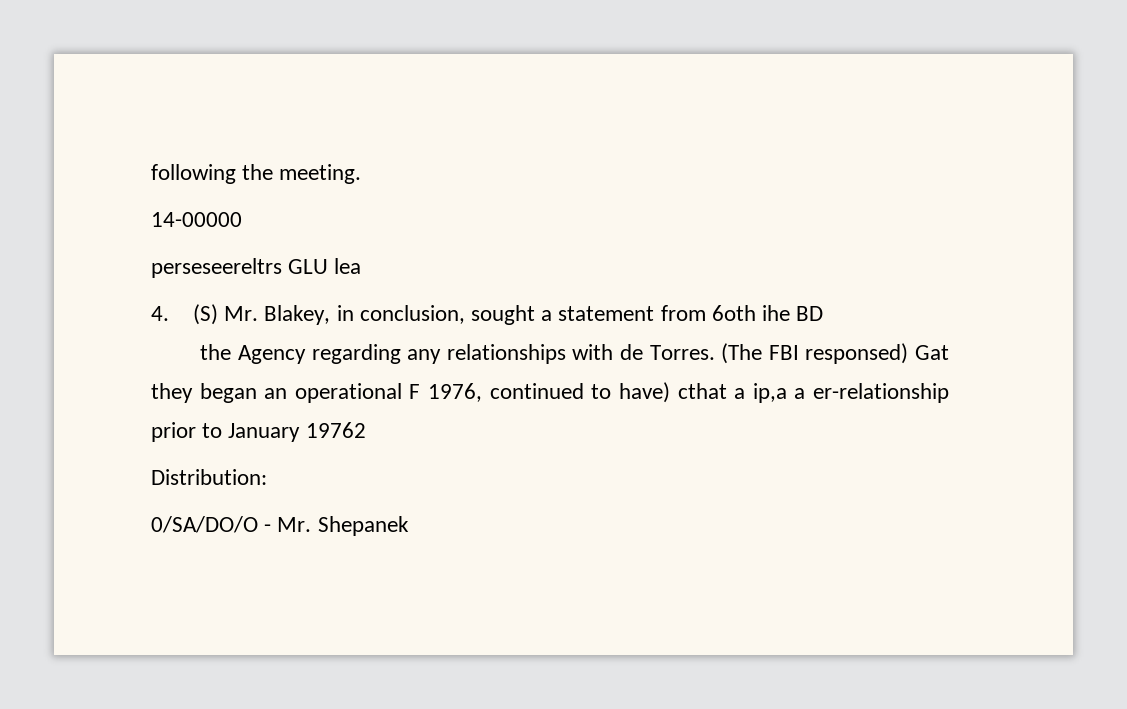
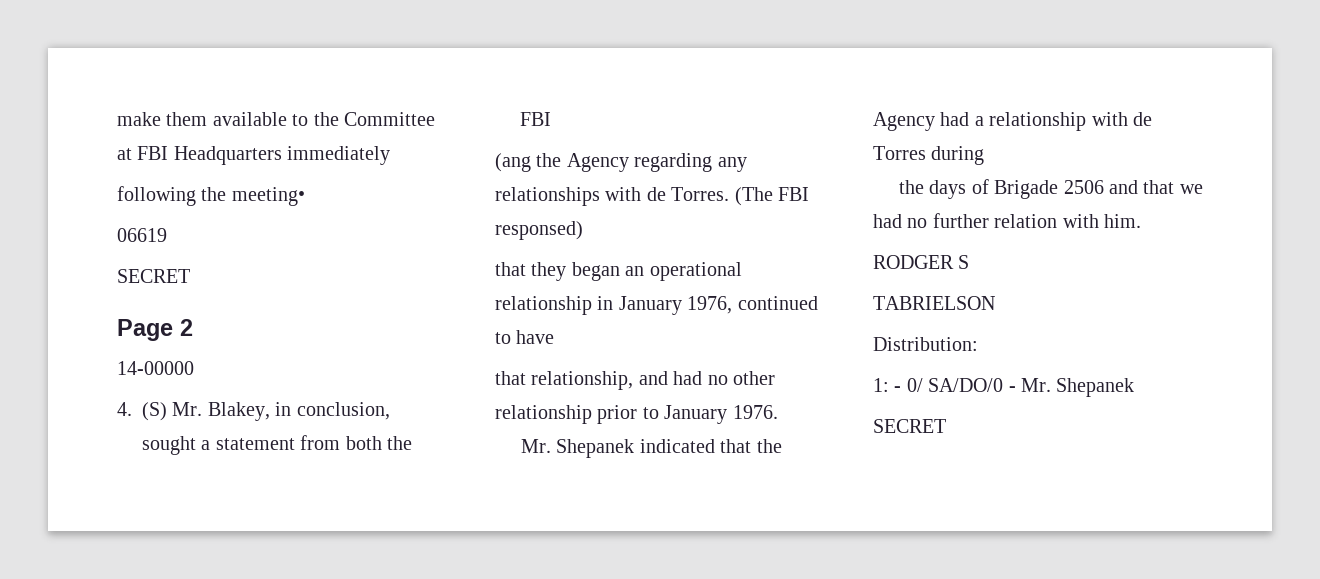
- following the meeting.
+ make them available to the Committee at FBI Headquarters immediately
+ following the meeting•
+ 06619
+ SECRET
+ Page 2
  14-00000
- perseseereltrs GLU lea
- 4. (S) Mr. Blakey, in conclusion, sought a statement from 6oth ihe BD
- the Agency regarding any relationships with de Torres.
+ 4. (S) Mr. Blakey, in conclusion, sought a statement from both the FBI
+ (ang the Agency regarding any relationships with de Torres.
- (The FBI responsed) Gat they began an operational F 1976, continued to have) cthat a ip,a a er-relationship prior to January 19762
+ (The FBI responsed)
+ that they began an operational relationship in January 1976, continued to have
+ that relationship, and had no other relationship prior to January 1976.
+ Mr. Shepanek indicated that the Agency had a relationship with de Torres during
+ the days of Brigade 2506 and that we had no further relation with him.
+ RODGER S
+ TABRIELSON
  Distribution:
- 0/SA/DO/O - Mr. Shepanek
+ 1: - 0/ SA/DO/0 - Mr. Shepanek
+ SECRET

